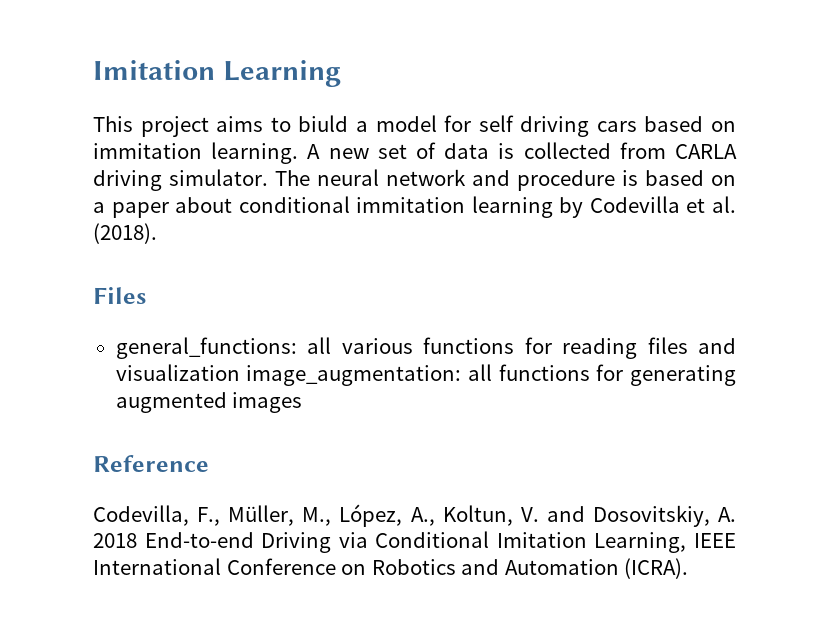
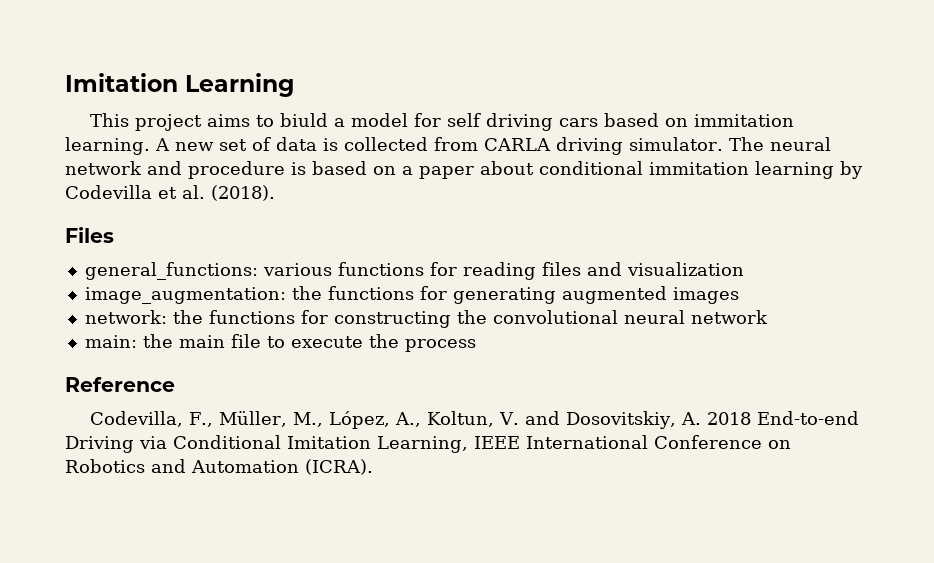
- general_functions: all various functions for reading files and visualization image_augmentation: all functions for generating augmented images
+ general_functions: various functions for reading files and visualization
+ image_augmentation: the functions for generating augmented images
+ network: the functions for constructing the convolutional neural network
+ main: the main file to execute the process

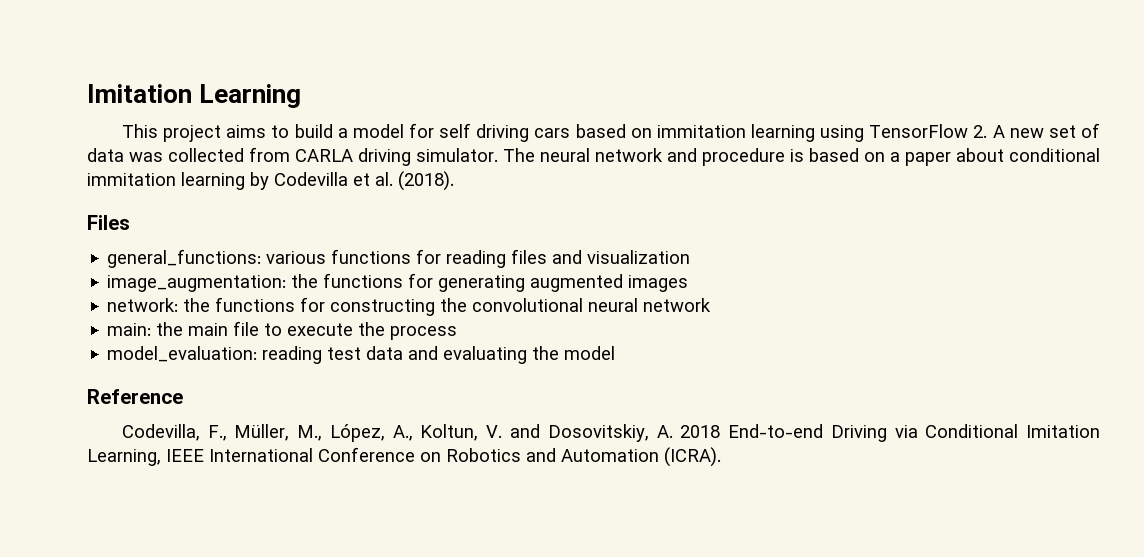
- This project aims to biuld a model for self driving cars based on immitation learning. A new set of data is collected from CARLA driving simulator.
+ This project aims to build a model for self driving cars based on immitation learning using TensorFlow 2. A new set of data was collected from CARLA driving simulator.
+ model_evaluation: reading test data and evaluating the model

